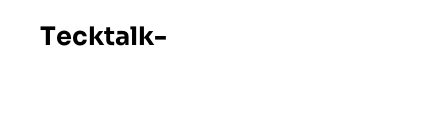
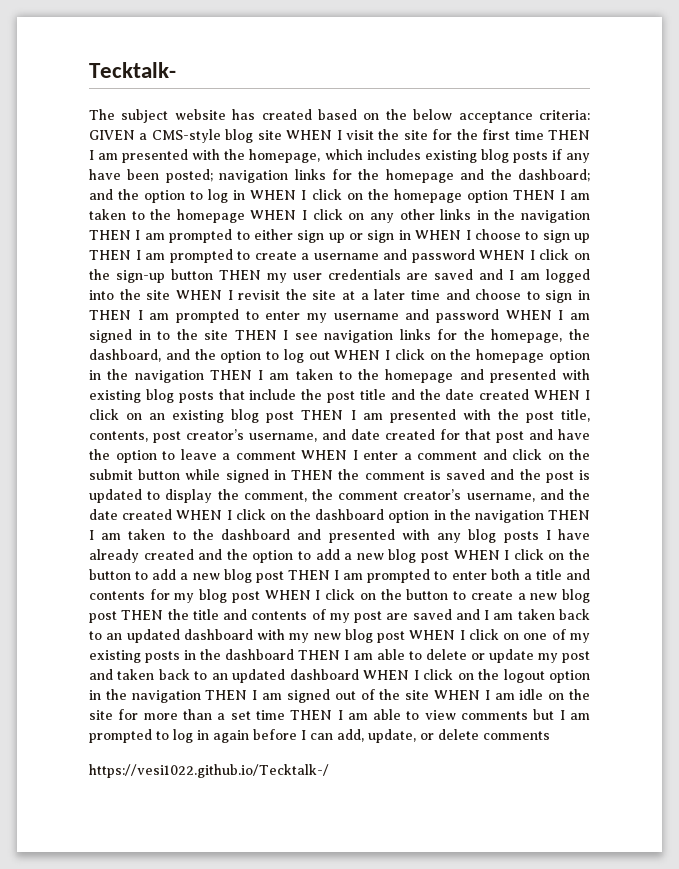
+ The subject website has created based on the below acceptance criteria: GIVEN a CMS-style blog site WHEN I visit the site for the first time THEN I am presented with the homepage, which includes existing blog posts if any have been posted; navigation links for the homepage and the dashboard; and the option to log in WHEN I click on the homepage option THEN I am taken to the homepage WHEN I click on any other links in the navigation THEN I am prompted to either sign up or sign in WHEN I choose to sign up THEN I am prompted to create a username and password WHEN I click on the sign-up button THEN my user credentials are saved and I am logged into the site WHEN I revisit the site at a later time and choose to sign in THEN I am prompted to enter my username and password WHEN I am signed in to the site THEN I see navigation links for the homepage, the dashboard, and the option to log out WHEN I click on the homepage option in the navigation THEN I am taken to the homepage and presented with existing blog posts that include the post title and the date created WHEN I click on an existing blog post THEN I am presented with the post title, contents, post creator’s username, and date created for that post and have the option to leave a comment WHEN I enter a comment and click on the submit button while signed in THEN the comment is saved and the post is updated to display the comment, the comment creator’s username, and the date created WHEN I click on the dashboard option in the navigation THEN I am taken to the dashboard and presented with any blog posts I have already created and the option to add a new blog post WHEN I click on the button to add a new blog post THEN I am prompted to enter both a title and contents for my blog post WHEN I click on the button to create a new blog post THEN the title and contents of my post are saved and I am taken back to an updated dashboard with my new blog post WHEN I click on one of my existing posts in the dashboard THEN I am able to delete or update my post and taken back to an updated dashboard WHEN I click on the logout option in the navigation THEN I am signed out of the site WHEN I am idle on the site for more than a set time THEN I am able to view comments but I am prompted to log in again before I can add, update, or delete comments
+ https://vesi1022.github.io/Tecktalk-/

